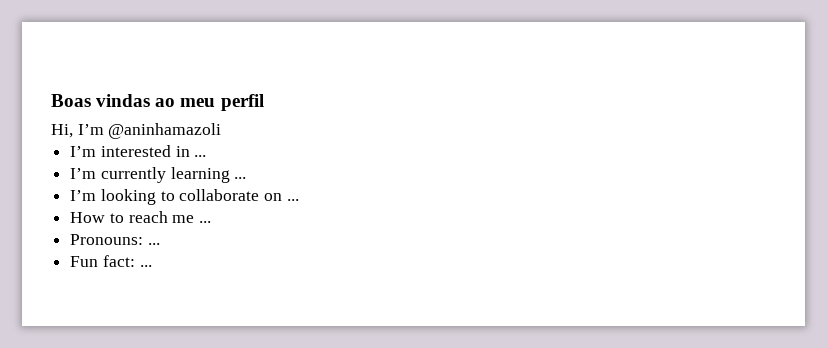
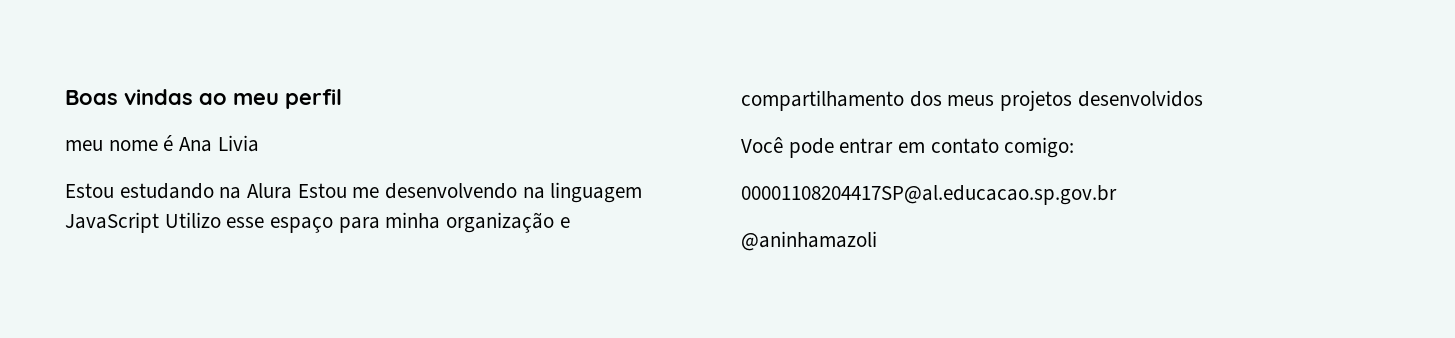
- Hi, I’m @aninhamazoli
- I’m interested in ...
- I’m currently learning ...
- I’m looking to collaborate on ...
- How to reach me ...
- Pronouns: ...
- Fun fact: ...
+ meu nome é Ana Livia
+ Estou estudando na Alura Estou me desenvolvendo na linguagem JavaScript Utilizo esse espaço para minha organização e compartilhamento dos meus projetos desenvolvidos
+ Você pode entrar em contato comigo:
+ 00001108204417SP@al.educacao.sp.gov.br
+ @aninhamazoli

